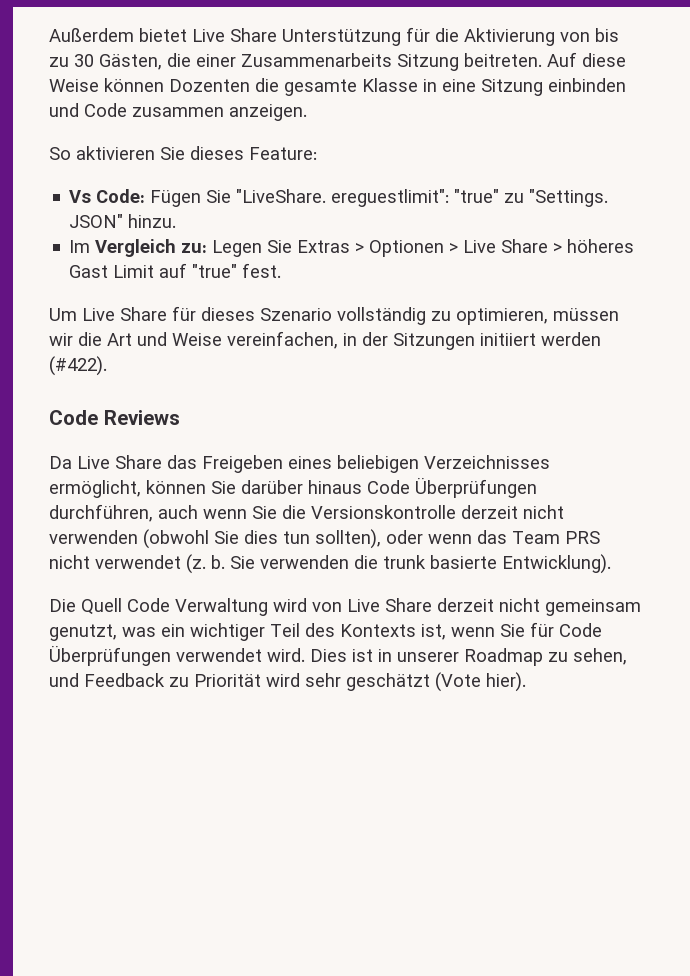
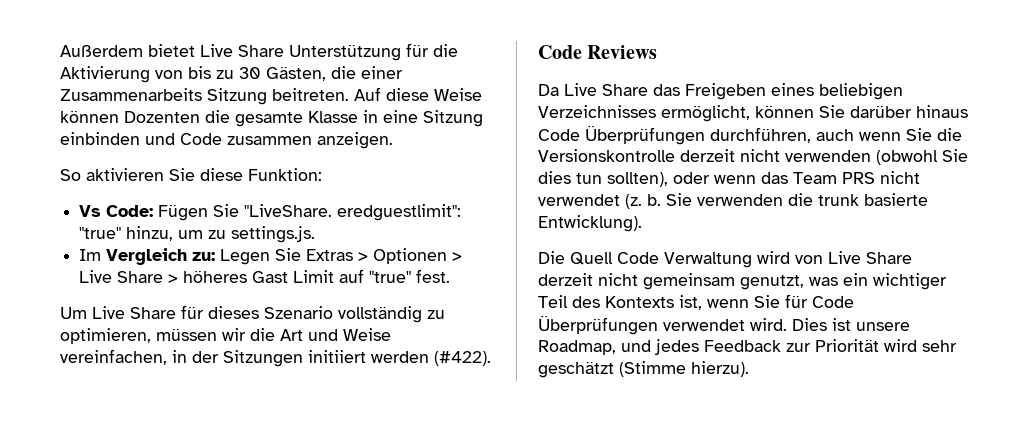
- So aktivieren Sie dieses Feature:
+ So aktivieren Sie diese Funktion:
- Vs Code: Fügen Sie "LiveShare. ereguestlimit": "true" zu "Settings. JSON" hinzu.
+ Vs Code: Fügen Sie "LiveShare. eredguestlimit": "true" hinzu, um zu settings.js.
- Dies ist in unserer Roadmap zu sehen, und Feedback zu Priorität wird sehr geschätzt (Vote hier).
+ Dies ist unsere Roadmap, und jedes Feedback zur Priorität wird sehr geschätzt (Stimme hierzu).

